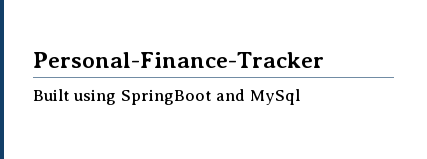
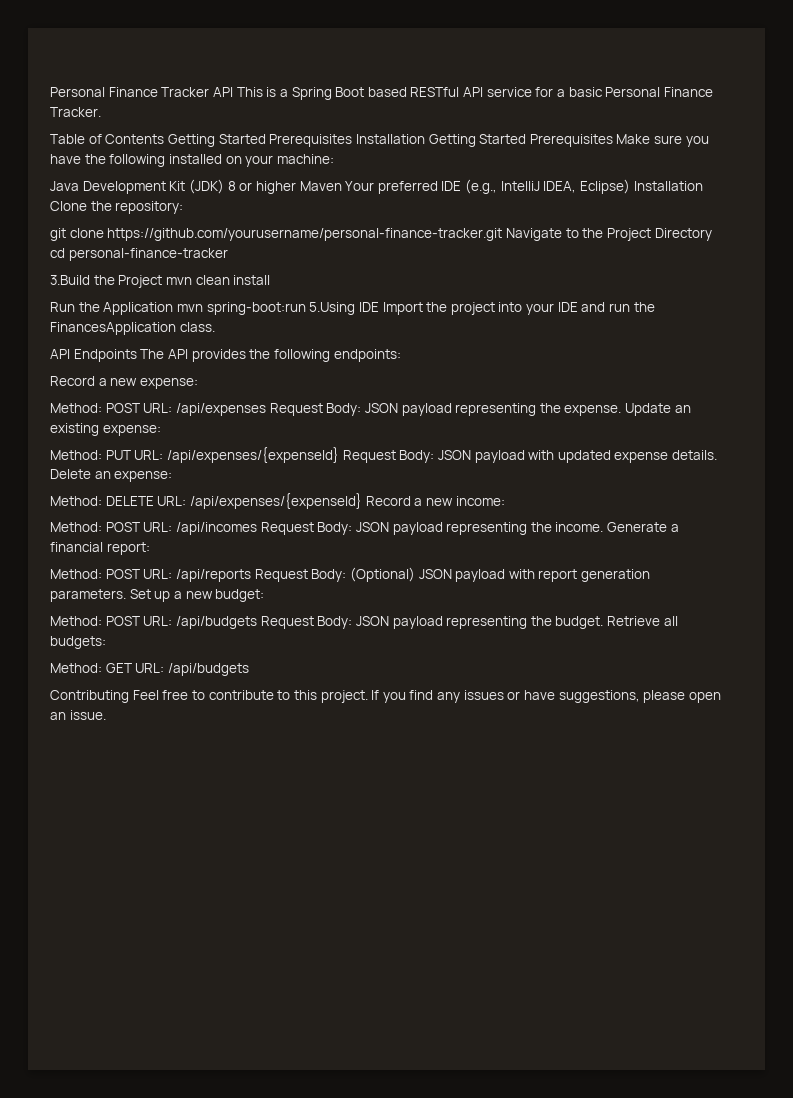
- Personal-Finance-Tracker
- Built using SpringBoot and MySql
+ Personal Finance Tracker API This is a Spring Boot based RESTful API service for a basic Personal Finance Tracker.
+ Table of Contents Getting Started Prerequisites Installation Getting Started Prerequisites Make sure you have the following installed on your machine:
+ Java Development Kit (JDK) 8 or higher Maven Your preferred IDE (e.g., IntelliJ IDEA, Eclipse) Installation Clone the repository:
+ git clone https://github.com/yourusername/personal-finance-tracker.git Navigate to the Project Directory cd personal-finance-tracker
+ 3.Build the Project mvn clean install
+ Run the Application mvn spring-boot:run 5.Using IDE Import the project into your IDE and run the FinancesApplication class.
+ API Endpoints The API provides the following endpoints:
+ Record a new expense:
+ Method: POST URL: /api/expenses Request Body: JSON payload representing the expense. Update an existing expense:
+ Method: PUT URL: /api/expenses/{expenseId} Request Body: JSON payload with updated expense details. Delete an expense:
+ Method: DELETE URL: /api/expenses/{expenseId} Record a new income:
+ Method: POST URL: /api/incomes Request Body: JSON payload representing the income. Generate a financial report:
+ Method: POST URL: /api/reports Request Body: (Optional) JSON payload with report generation parameters. Set up a new budget:
+ Method: POST URL: /api/budgets Request Body: JSON payload representing the budget. Retrieve all budgets:
+ Method: GET URL: /api/budgets
+ Contributing Feel free to contribute to this project. If you find any issues or have suggestions, please open an issue.

